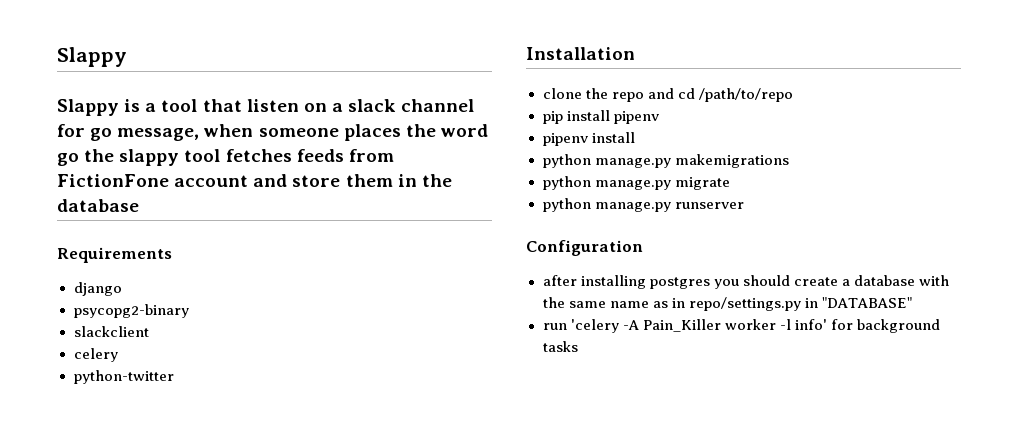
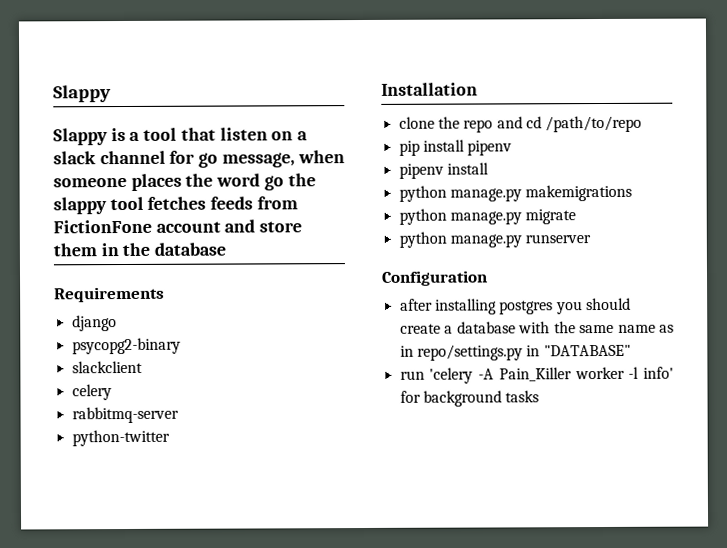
+ rabbitmq-server

